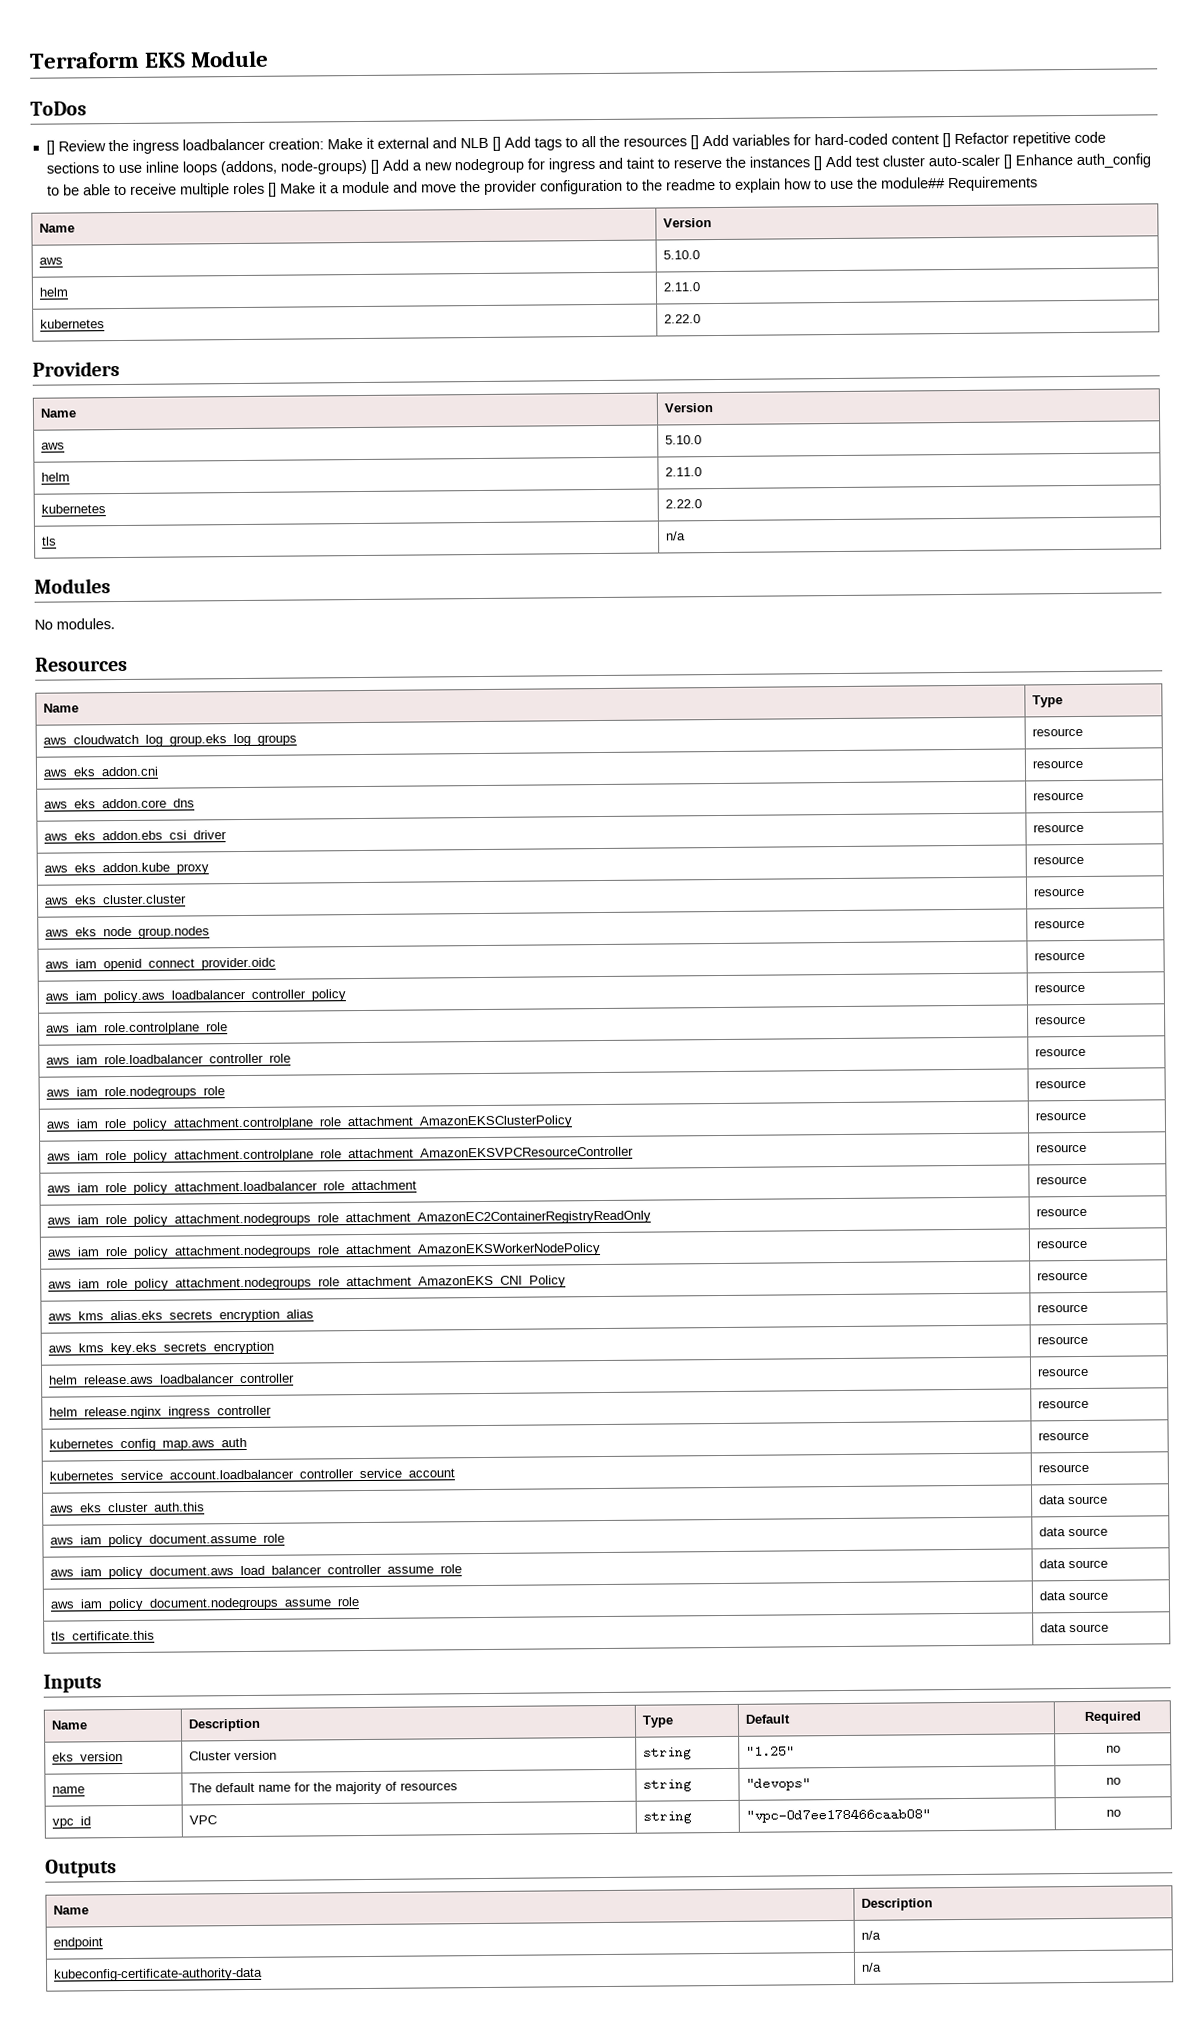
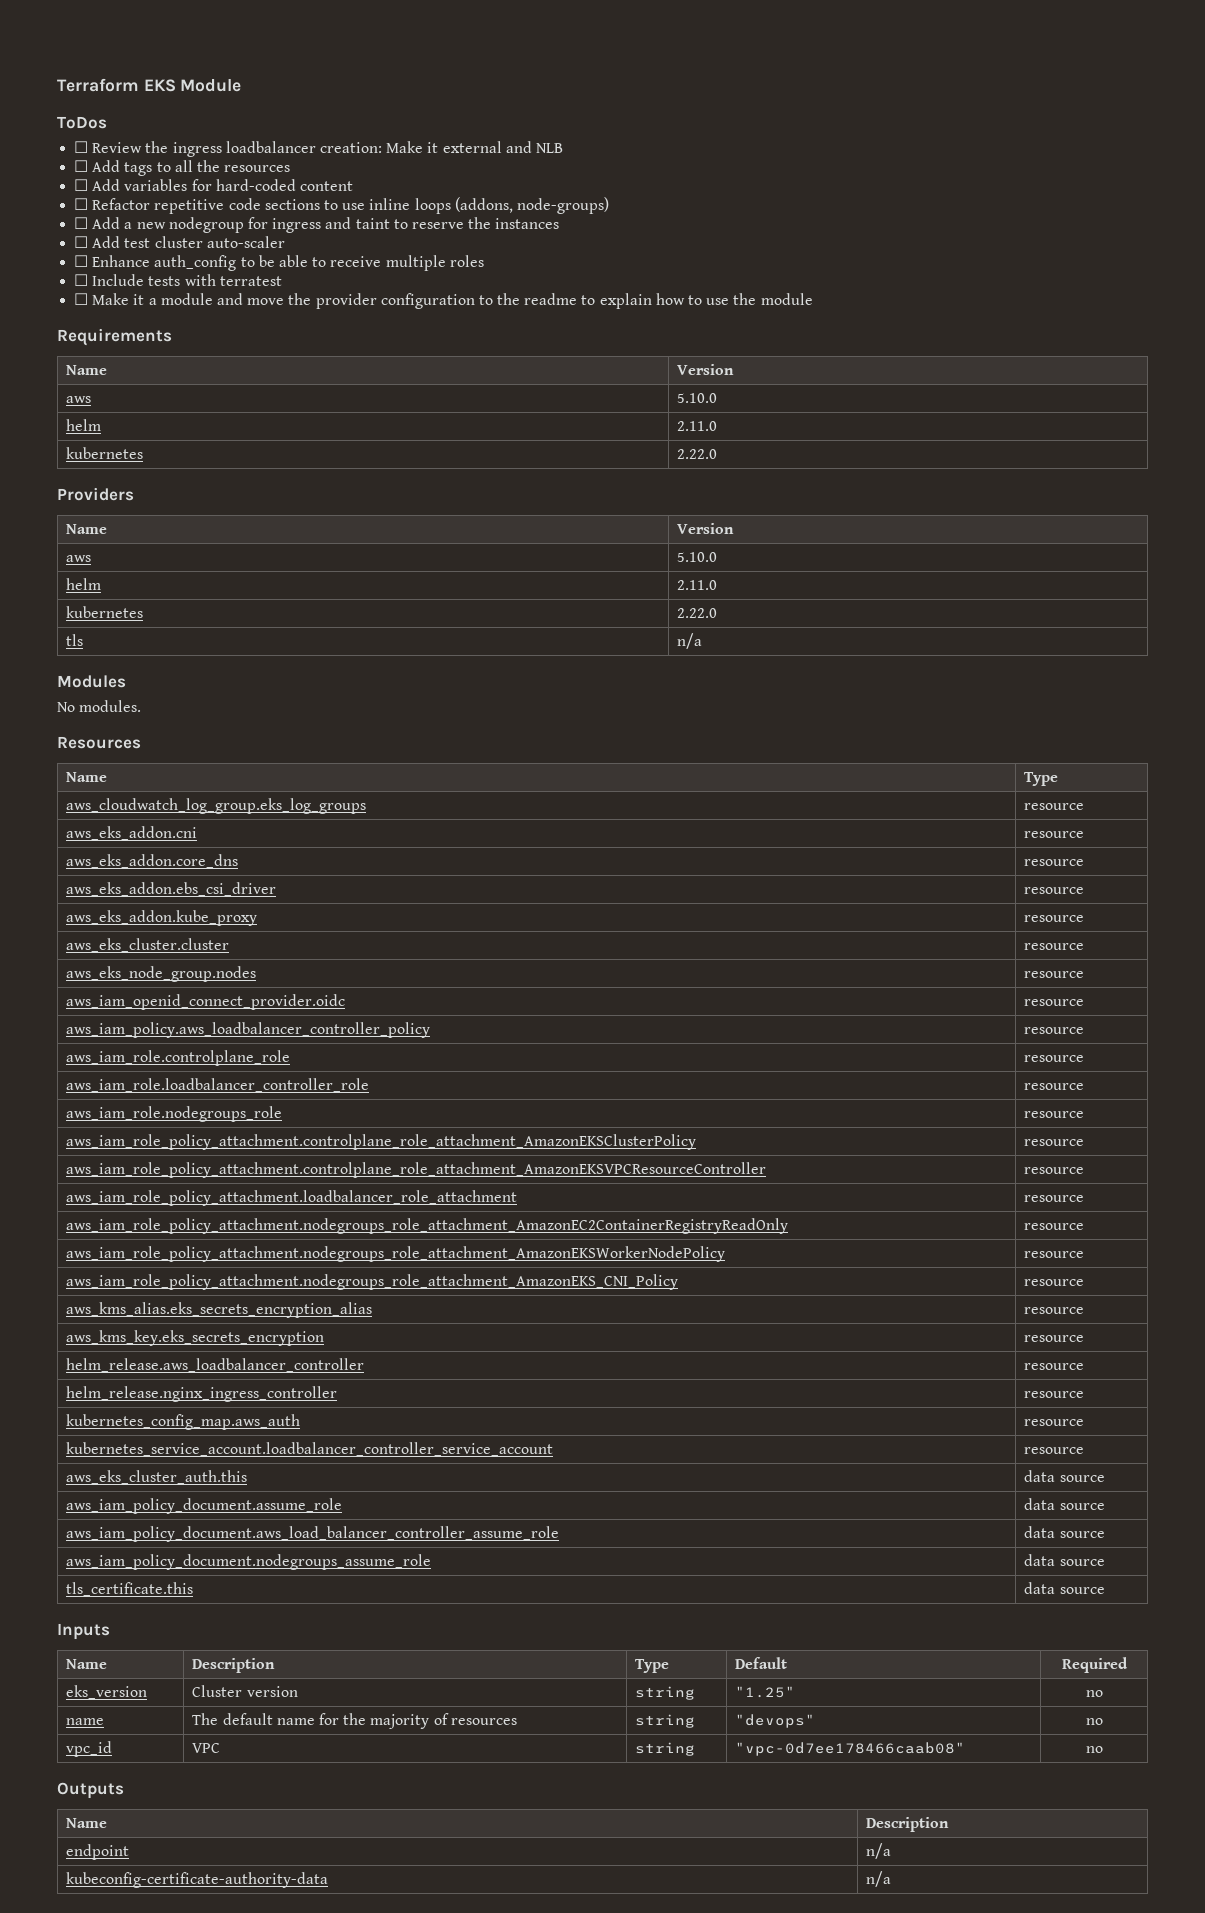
- [] Review the ingress loadbalancer creation:
+ ☐ Review the ingress loadbalancer creation:
- Make it external and NLB [] Add tags to all the resources [] Add variables for hard-coded content [] Refactor repetitive code sections to use inline loops (addons, node-groups) [] Add a new nodegroup for ingress and taint to reserve the instances [] Add test cluster auto-scaler [] Enhance auth_config to be able to receive multiple roles [] Make it a module and move the provider configuration to the readme to explain how to use the module## Requirements
+ Make it external and NLB
+ ☐ Add tags to all the resources
+ ☐ Add variables for hard-coded content
+ ☐ Refactor repetitive code sections to use inline loops (addons, node-groups)
+ ☐ Add a new nodegroup for ingress and taint to reserve the instances
+ ☐ Add test cluster auto-scaler
+ ☐ Enhance auth_config to be able to receive multiple roles
+ ☐ Include tests with terratest
+ ☐ Make it a module and move the provider configuration to the readme to explain how to use the module
+ Requirements

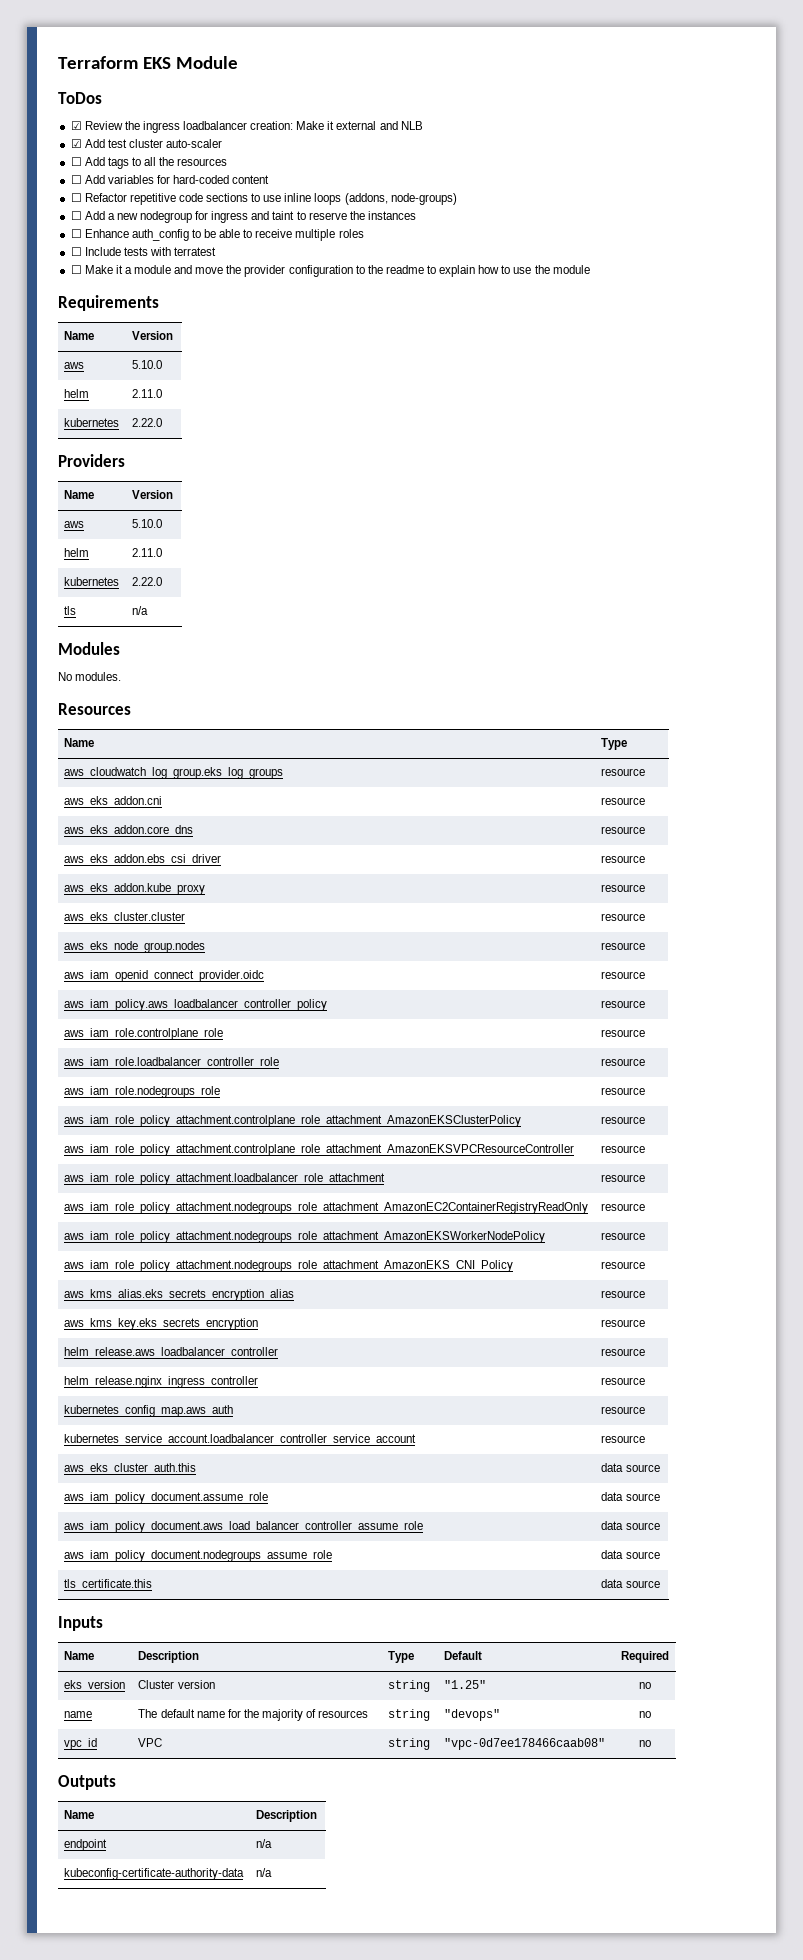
- ☐ Review the ingress loadbalancer creation: Make it external and NLB
+ ☑ Review the ingress loadbalancer creation: Make it external and NLB
+ ☑ Add test cluster auto-scaler
- ☐ Add test cluster auto-scaler

